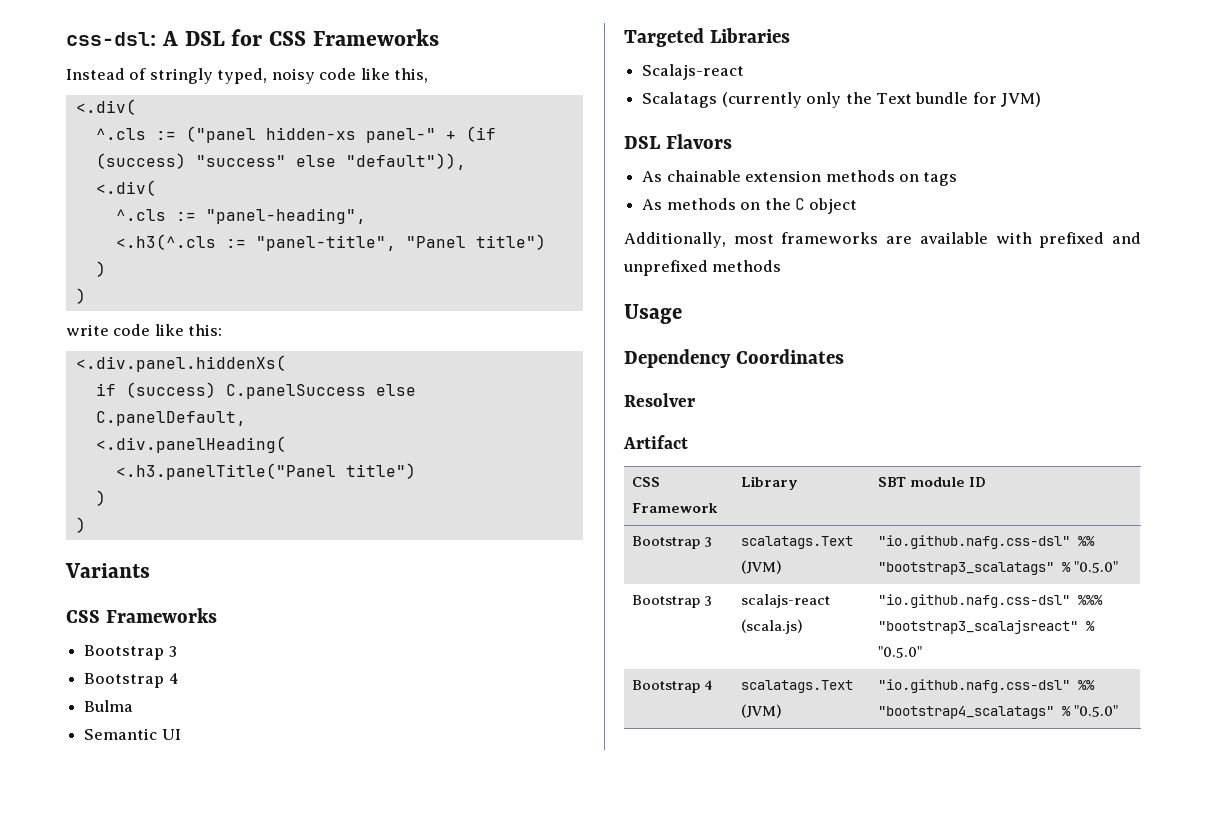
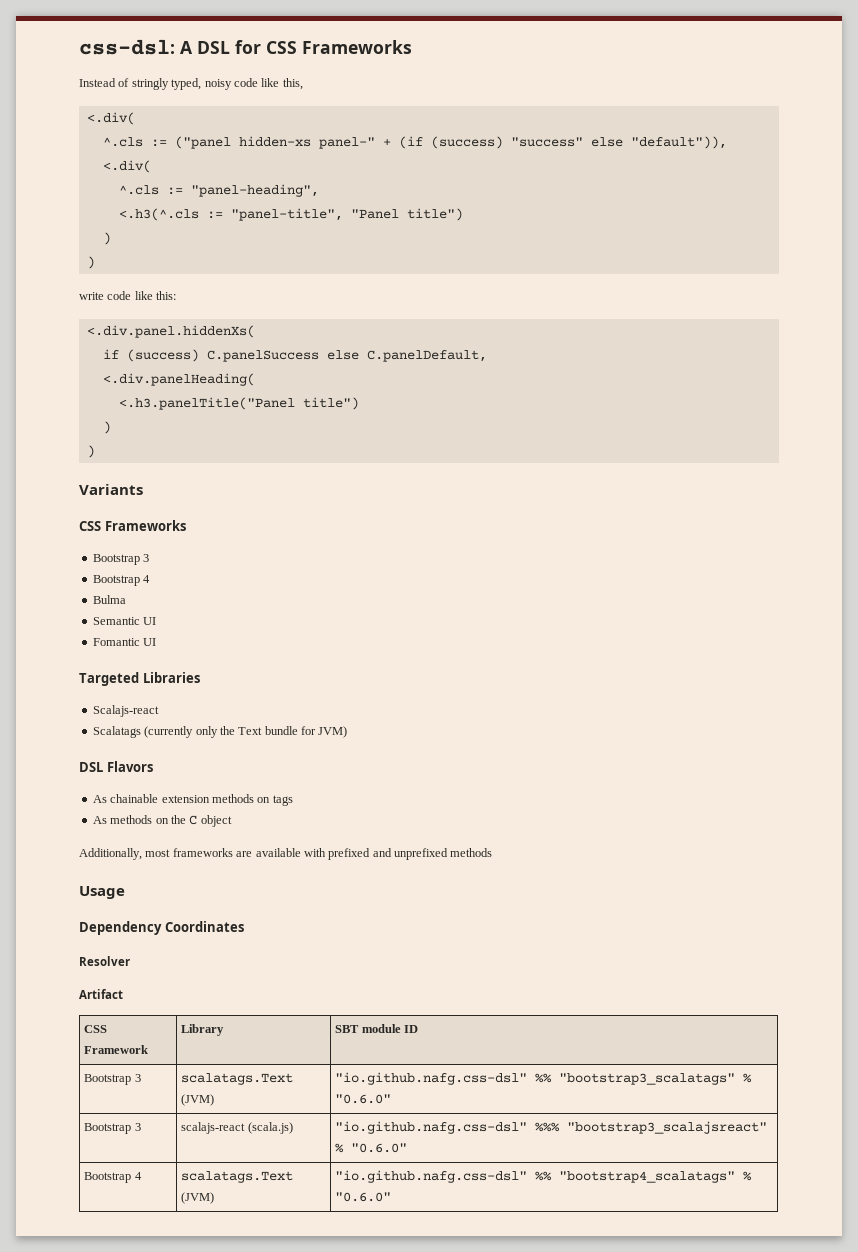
+ Fomantic UI
- Bootstrap 3 | scalatags.Text (JVM) | "io.github.nafg.css-dsl" %% "bootstrap3_scalatags" % "0.5.0"
+ Bootstrap 3 | scalatags.Text (JVM) | "io.github.nafg.css-dsl" %% "bootstrap3_scalatags" % "0.6.0"
- Bootstrap 3 | scalajs-react (scala.js) | "io.github.nafg.css-dsl" %%% "bootstrap3_scalajsreact" % "0.5.0"
+ Bootstrap 3 | scalajs-react (scala.js) | "io.github.nafg.css-dsl" %%% "bootstrap3_scalajsreact" % "0.6.0"
- Bootstrap 4 | scalatags.Text (JVM) | "io.github.nafg.css-dsl" %% "bootstrap4_scalatags" % "0.5.0"
+ Bootstrap 4 | scalatags.Text (JVM) | "io.github.nafg.css-dsl" %% "bootstrap4_scalatags" % "0.6.0"

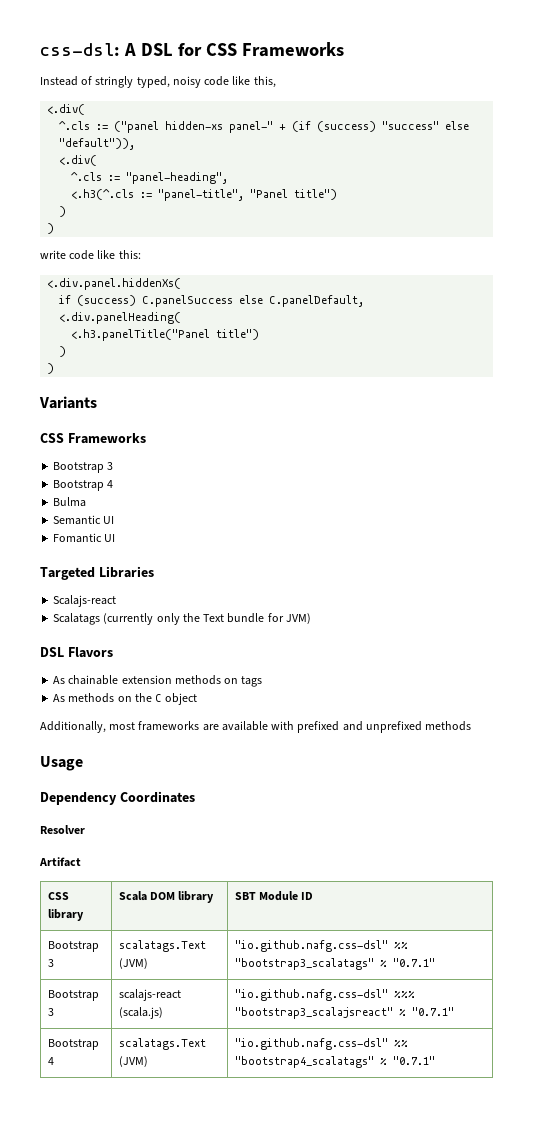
- CSS Framework | Library | SBT module ID
+ CSS library | Scala DOM library | SBT Module ID
- Bootstrap 3 | scalatags.Text (JVM) | "io.github.nafg.css-dsl" %% "bootstrap3_scalatags" % "0.6.0"
+ Bootstrap 3 | scalatags.Text (JVM) | "io.github.nafg.css-dsl" %% "bootstrap3_scalatags" % "0.7.1"
- Bootstrap 3 | scalajs-react (scala.js) | "io.github.nafg.css-dsl" %%% "bootstrap3_scalajsreact" % "0.6.0"
+ Bootstrap 3 | scalajs-react (scala.js) | "io.github.nafg.css-dsl" %%% "bootstrap3_scalajsreact" % "0.7.1"
- Bootstrap 4 | scalatags.Text (JVM) | "io.github.nafg.css-dsl" %% "bootstrap4_scalatags" % "0.6.0"
+ Bootstrap 4 | scalatags.Text (JVM) | "io.github.nafg.css-dsl" %% "bootstrap4_scalatags" % "0.7.1"

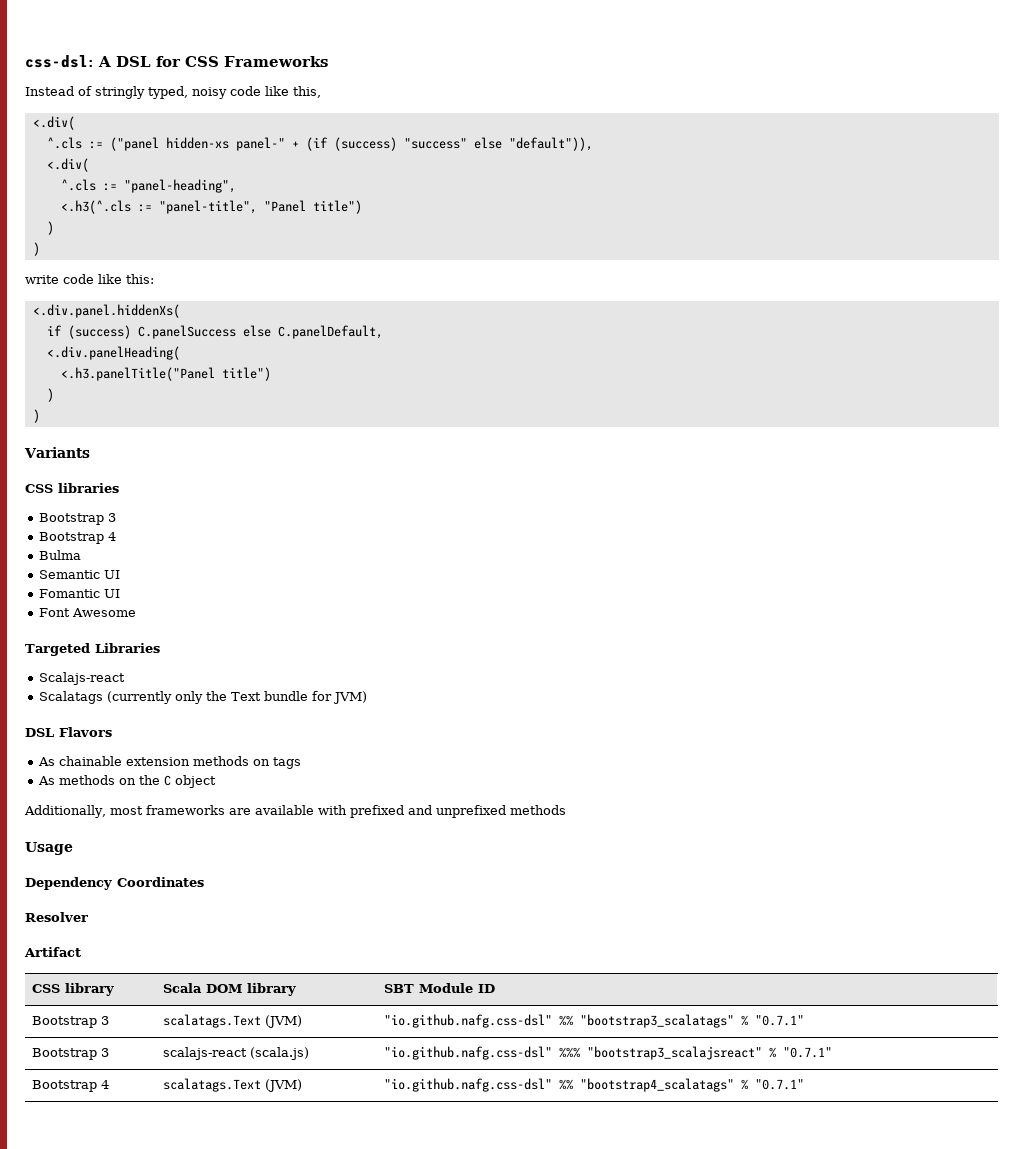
  Variants
- CSS Frameworks
+ CSS libraries
+ Font Awesome

